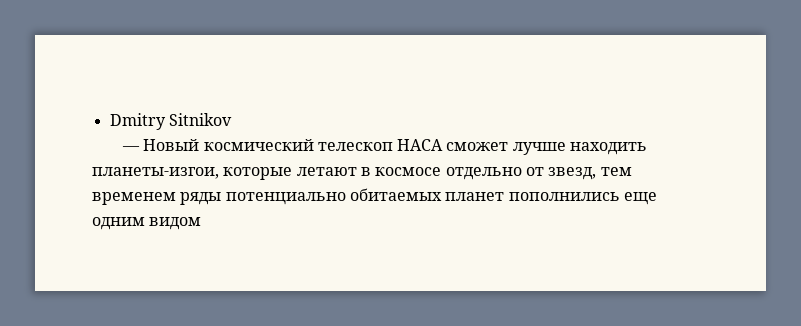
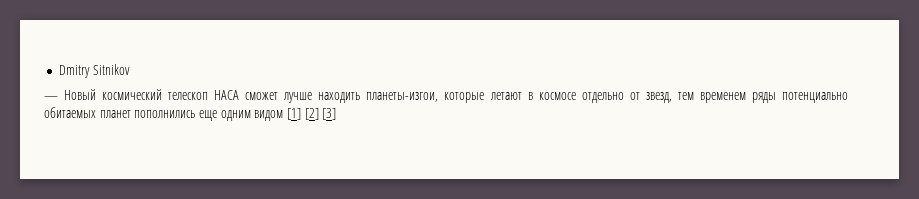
- — Новый космический телескоп НАСА сможет лучше находить планеты-изгои, которые летают в космосе отдельно от звезд, тем временем ряды потенциально обитаемых планет пополнились еще одним видом
+ — Новый космический телескоп НАСА сможет лучше находить планеты-изгои, которые летают в космосе отдельно от звезд, тем временем ряды потенциально обитаемых планет пополнились еще одним видом [1] [2] [3]

